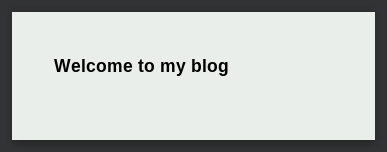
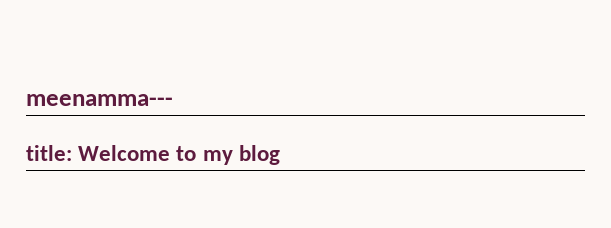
- Welcome to my blog
+ meenamma---
+ title: Welcome to my blog

